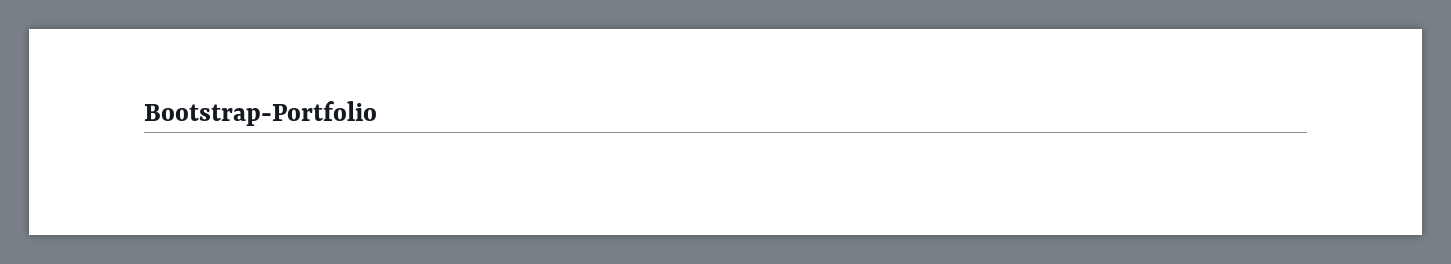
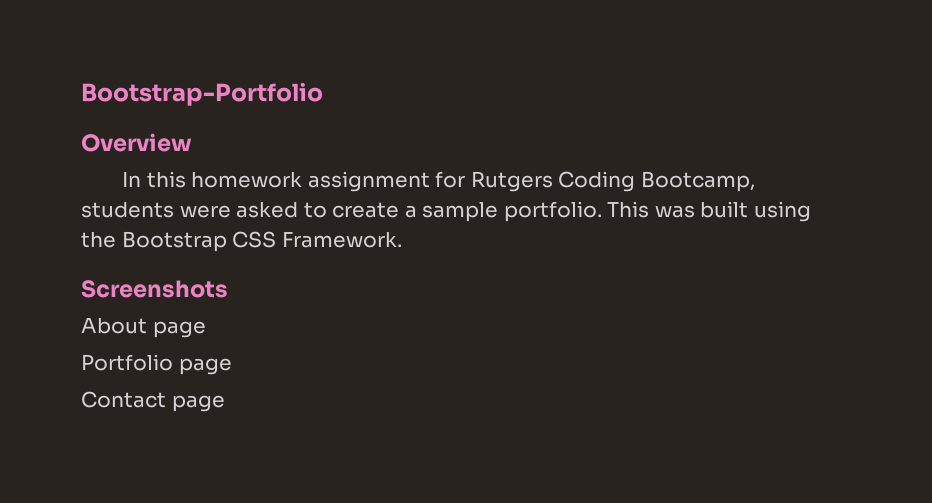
+ Overview
+ In this homework assignment for Rutgers Coding Bootcamp, students were asked to create a sample portfolio. This was built using the Bootstrap CSS Framework.
+ Screenshots
+ About page
+ Portfolio page
+ Contact page

